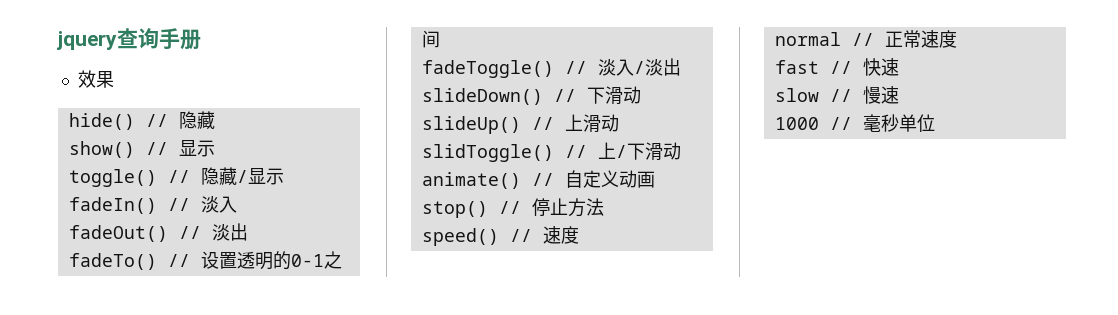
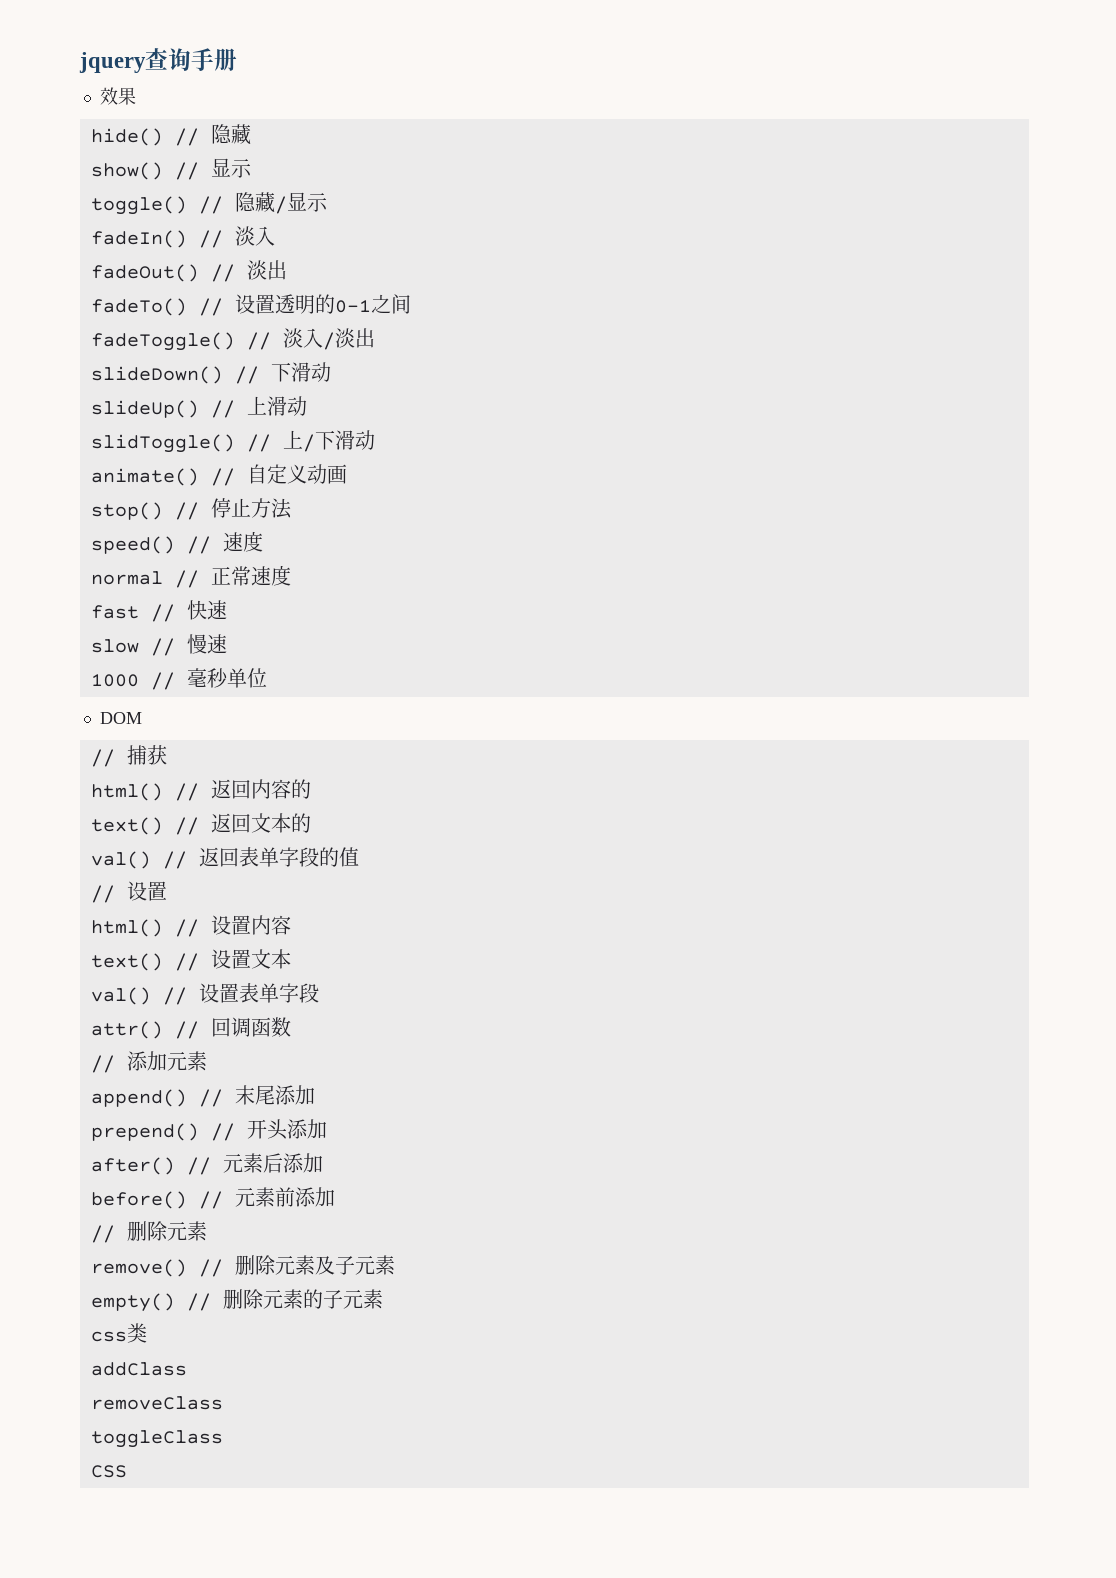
+ DOM
+ // 捕获
+ html() // 返回内容的
+ text() // 返回文本的
+ val() // 返回表单字段的值
+ // 设置
+ html() // 设置内容
+ text() // 设置文本
+ val() // 设置表单字段
+ attr() // 回调函数
+ // 添加元素
+ append() // 末尾添加
+ prepend() // 开头添加
+ after() // 元素后添加
+ before() // 元素前添加
+ // 删除元素
+ remove() // 删除元素及子元素
+ empty() // 删除元素的子元素
+ css类
+ addClass
+ removeClass
+ toggleClass
+ CSS

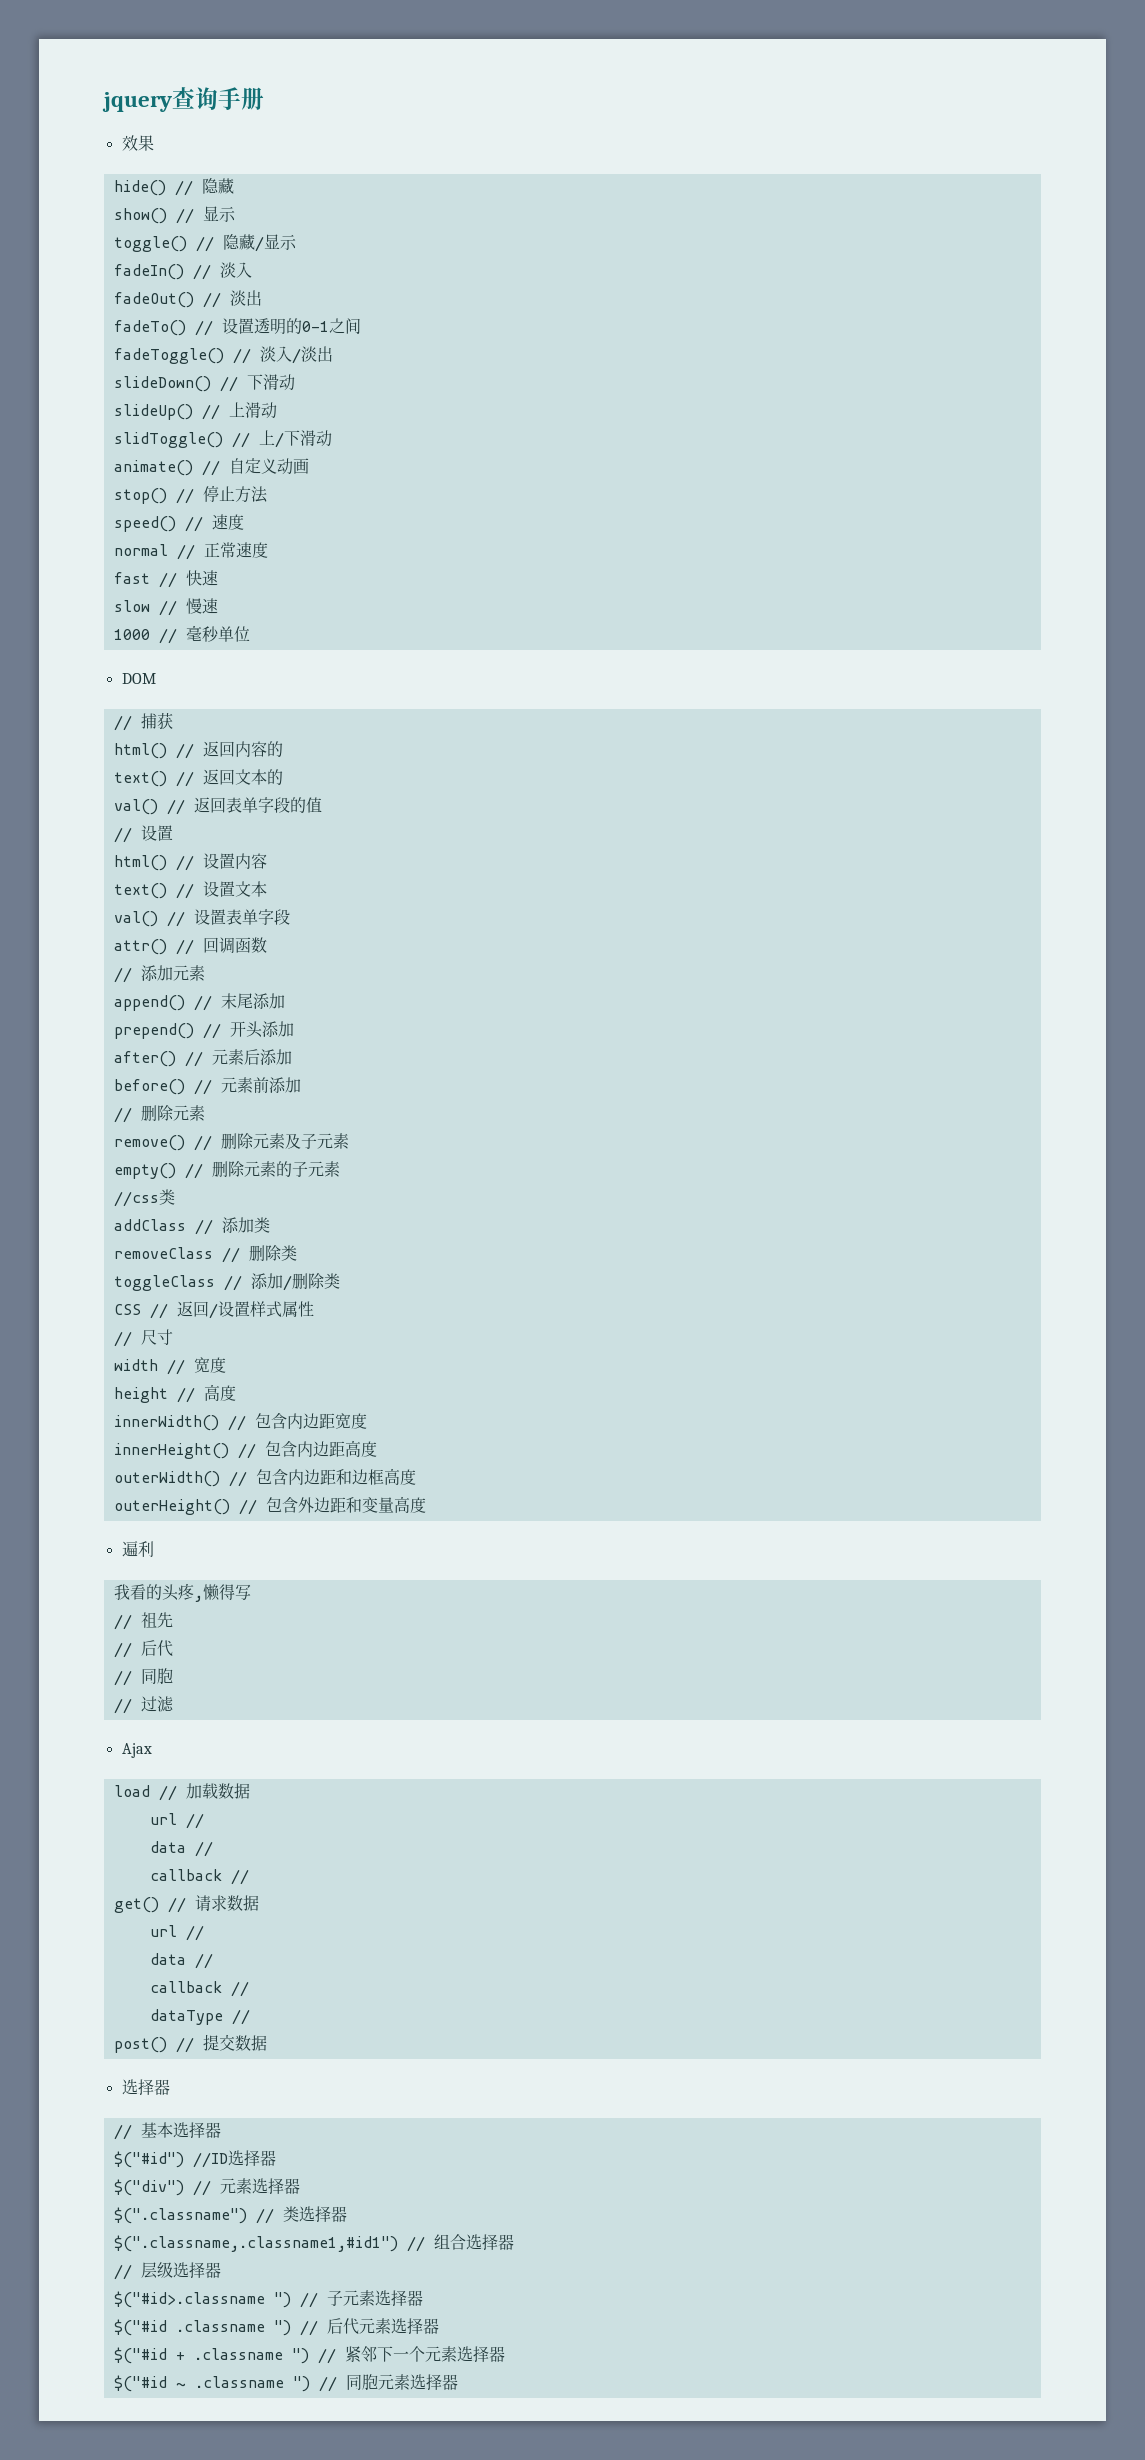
- css类
+ //css类
- addClass
+ addClass // 添加类
- removeClass
+ removeClass // 删除类
- toggleClass
- CSS
+ toggleClass // 添加/删除类
+ CSS // 返回/设置样式属性
+ // 尺寸
+ width // 宽度
+ height // 高度
+ innerWidth() // 包含内边距宽度
+ innerHeight() // 包含内边距高度
+ outerWidth() // 包含内边距和边框高度
+ outerHeight() // 包含外边距和变量高度
+ 遍利
+ 我看的头疼,懒得写
+ // 祖先
+ // 后代
+ // 同胞
+ // 过滤
+ Ajax
+ load // 加载数据
+ url //
+ data //
+ callback //
+ get() // 请求数据
+ url //
+ data //
+ callback //
+ dataType //
+ post() // 提交数据
+ 选择器
+ // 基本选择器
+ $("#id") //ID选择器
+ $("div") // 元素选择器
+ $(".classname") // 类选择器
+ $(".classname,.classname1,#id1") // 组合选择器
+ // 层级选择器
+ $("#id>.classname ") // 子元素选择器
+ $("#id .classname ") // 后代元素选择器
+ $("#id + .classname ") // 紧邻下一个元素选择器
+ $("#id ~ .classname ") // 同胞元素选择器

